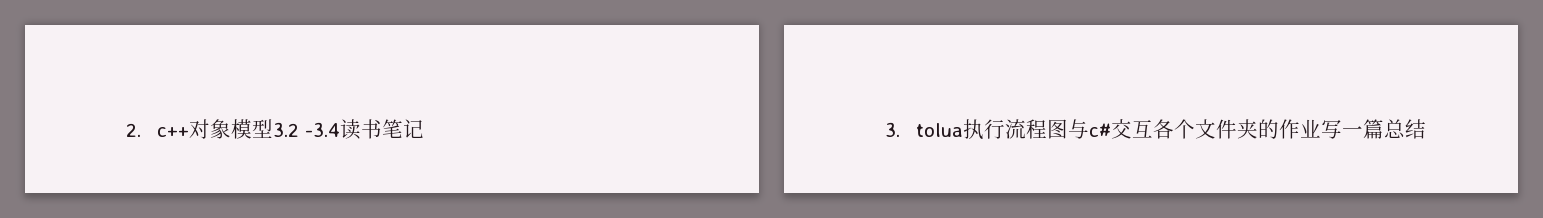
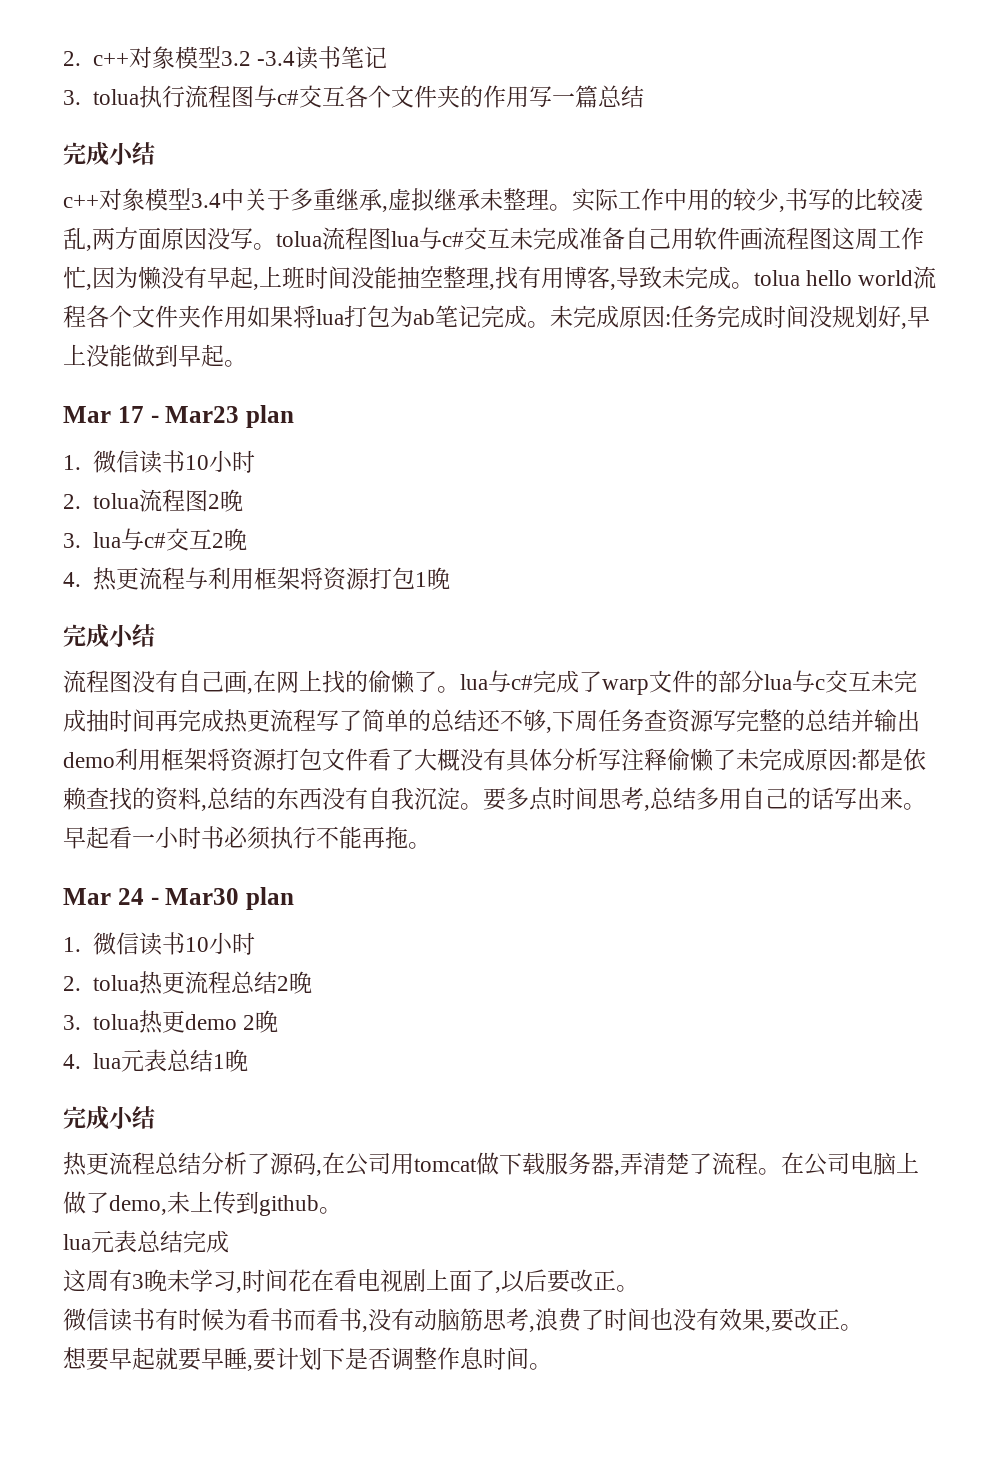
- 3. tolua执行流程图与c#交互各个文件夹的作业写一篇总结
+ 3. tolua执行流程图与c#交互各个文件夹的作用写一篇总结
+ 完成小结
+ c++对象模型3.4中关于多重继承,虚拟继承未整理。实际工作中用的较少,书写的比较凌乱,两方面原因没写。tolua流程图lua与c#交互未完成准备自己用软件画流程图这周工作忙,因为懒没有早起,上班时间没能抽空整理,找有用博客,导致未完成。tolua hello world流程各个文件夹作用如果将lua打包为ab笔记完成。未完成原因:任务完成时间没规划好,早上没能做到早起。
+ Mar 17 - Mar23 plan
+ 1.微信读书10小时
+ 2. tolua流程图2晚
+ 3. lua与c#交互2晚
+ 4.热更流程与利用框架将资源打包1晚
+ 完成小结
+ 流程图没有自己画,在网上找的偷懒了。lua与c#完成了warp文件的部分lua与c交互未完成抽时间再完成热更流程写了简单的总结还不够,下周任务查资源写完整的总结并输出demo利用框架将资源打包文件看了大概没有具体分析写注释偷懒了未完成原因:都是依赖查找的资料,总结的东西没有自我沉淀。要多点时间思考,总结多用自己的话写出来。早起看一小时书必须执行不能再拖。
+ Mar 24 - Mar30 plan
+ 1.微信读书10小时
+ 2. tolua热更流程总结2晚
+ 3. tolua热更demo 2晚
+ 4. lua元表总结1晚
+ 完成小结
+ 热更流程总结分析了源码,在公司用tomcat做下载服务器,弄清楚了流程。在公司电脑上做了demo,未上传到github。
+ lua元表总结完成
+ 这周有3晚未学习,时间花在看电视剧上面了,以后要改正。
+ 微信读书有时候为看书而看书,没有动脑筋思考,浪费了时间也没有效果,要改正。
+ 想要早起就要早睡,要计划下是否调整作息时间。

